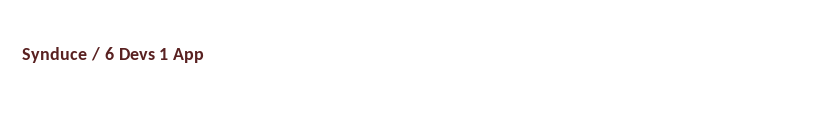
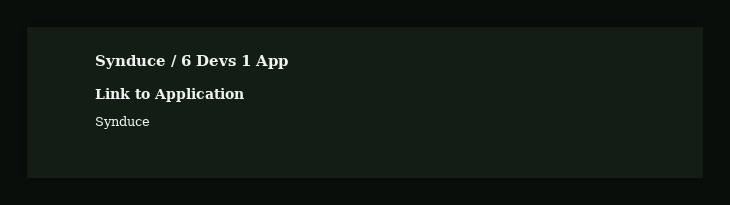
+ Link to Application
+ Synduce

